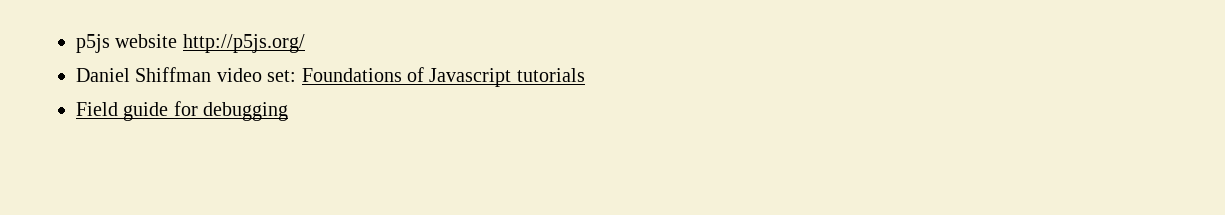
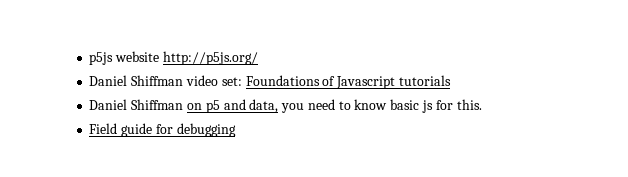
+ Daniel Shiffman on p5 and data, you need to know basic js for this.

